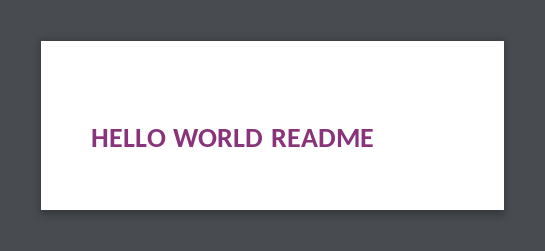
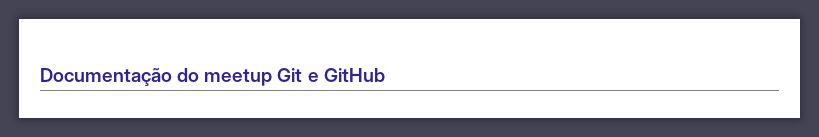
- HELLO WORLD README
+ Documentação do meetup Git e GitHub

